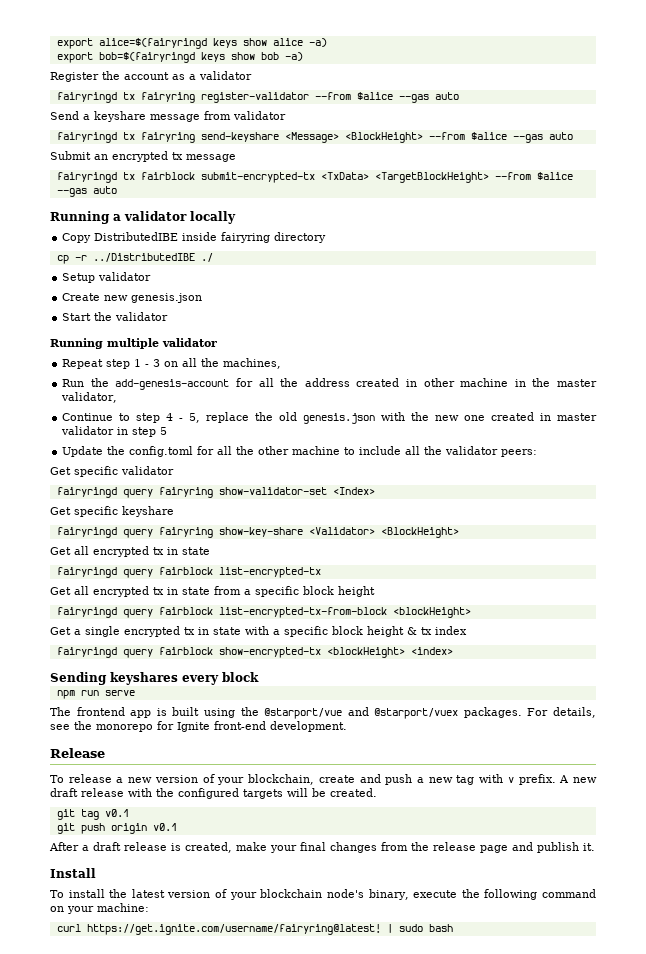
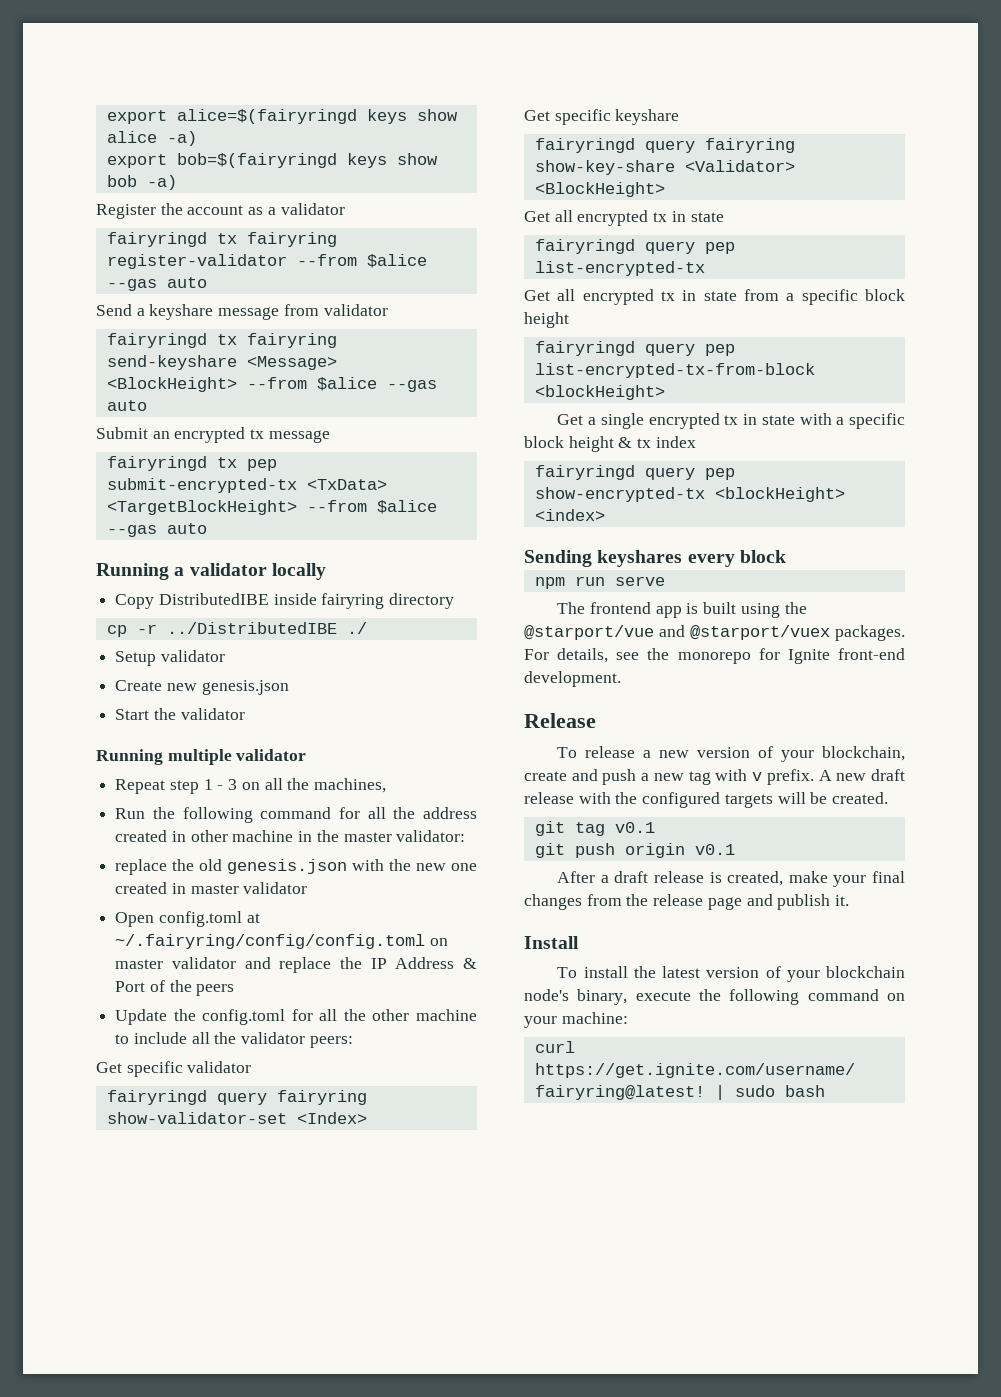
- fairyringd tx fairblock submit-encrypted-tx <TxData> <TargetBlockHeight> --from $alice --gas auto
+ fairyringd tx pep submit-encrypted-tx <TxData> <TargetBlockHeight> --from $alice --gas auto
- Run the add-genesis-account for all the address created in other machine in the master validator,
- Continue to step 4 - 5, replace the old genesis.json with the new one created in master validator in step 5
+ Run the following command for all the address created in other machine in the master validator:
+ replace the old genesis.json with the new one created in master validator
+ Open config.toml at ~/.fairyring/config/config.toml on master validator and replace the IP Address & Port of the peers
- fairyringd query fairblock list-encrypted-tx
+ fairyringd query pep list-encrypted-tx
- fairyringd query fairblock list-encrypted-tx-from-block <blockHeight>
+ fairyringd query pep list-encrypted-tx-from-block <blockHeight>
- fairyringd query fairblock show-encrypted-tx <blockHeight> <index>
+ fairyringd query pep show-encrypted-tx <blockHeight> <index>

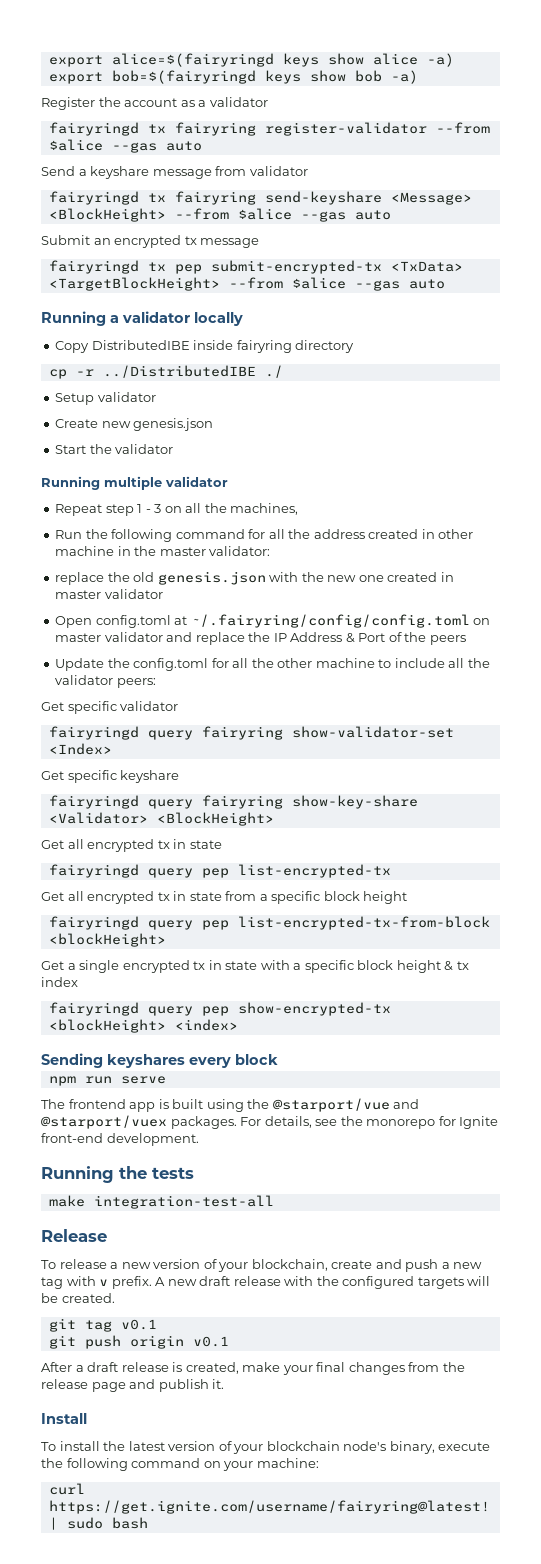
+ Running the tests
+ make integration-test-all

